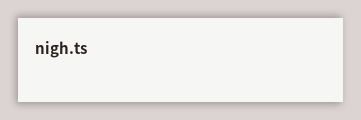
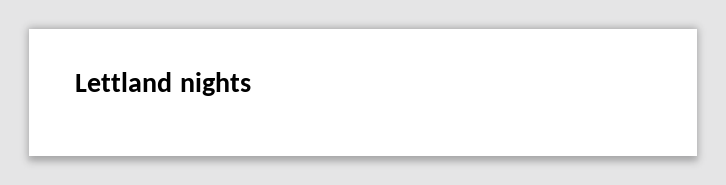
- nigh.ts
+ Lettland nights

